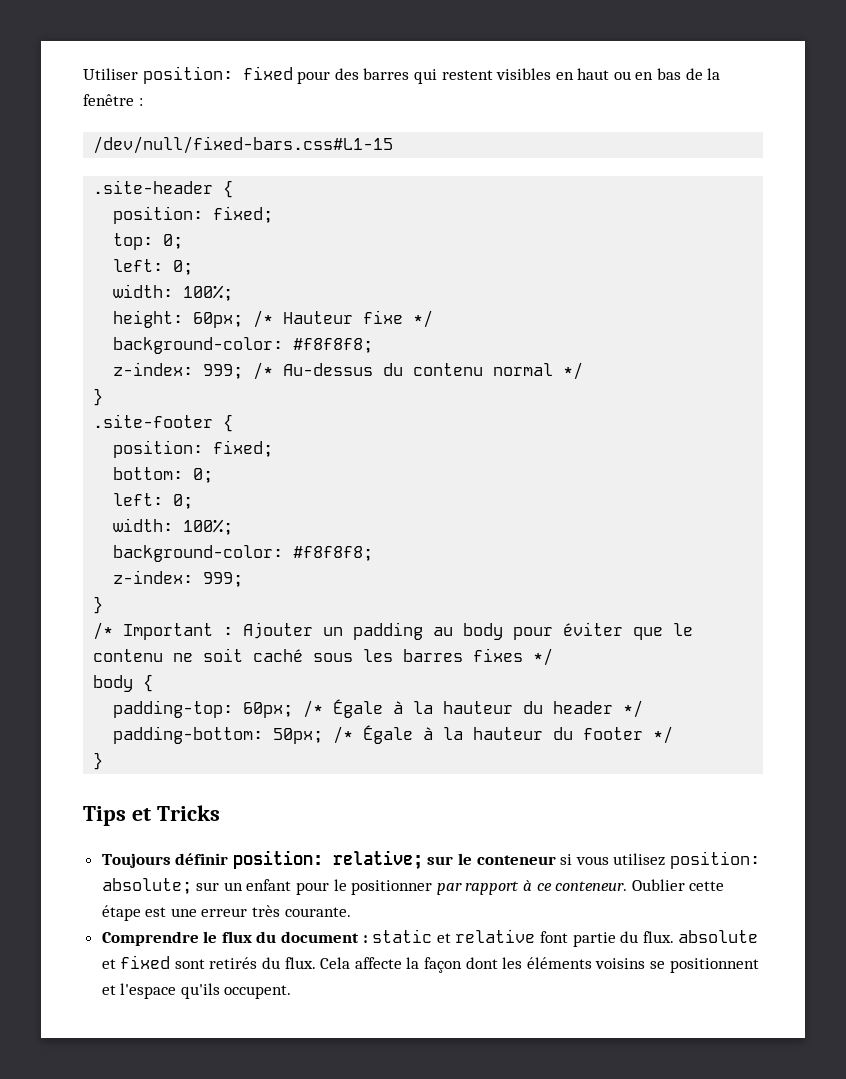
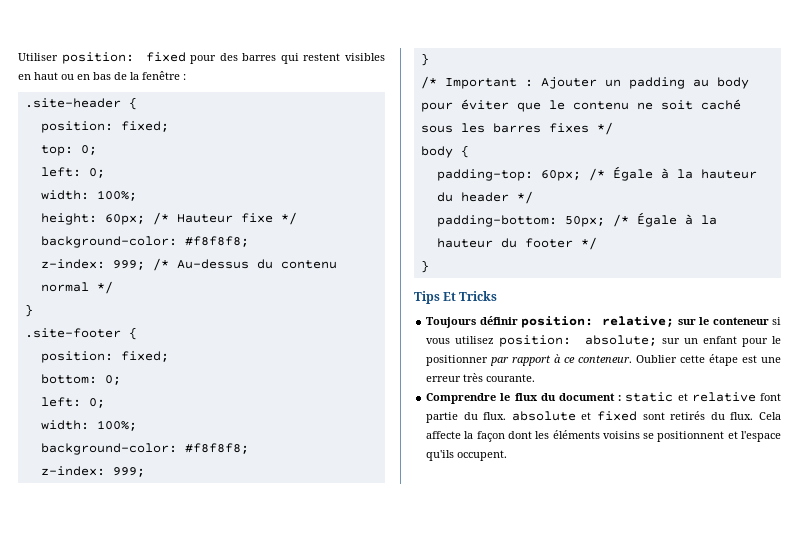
- /dev/null/fixed-bars.css#L1-15
- Tips et Tricks
+ Tips Et Tricks

